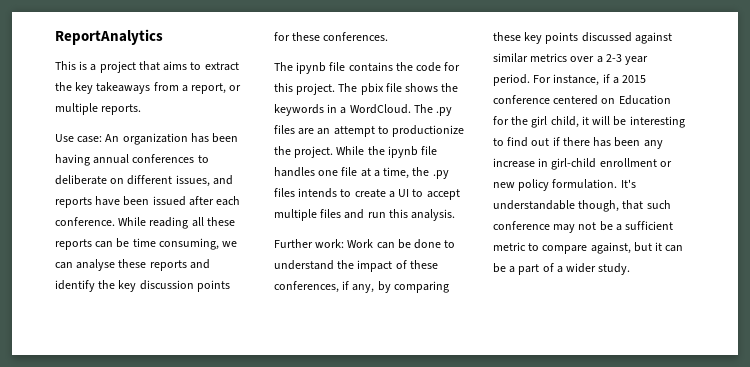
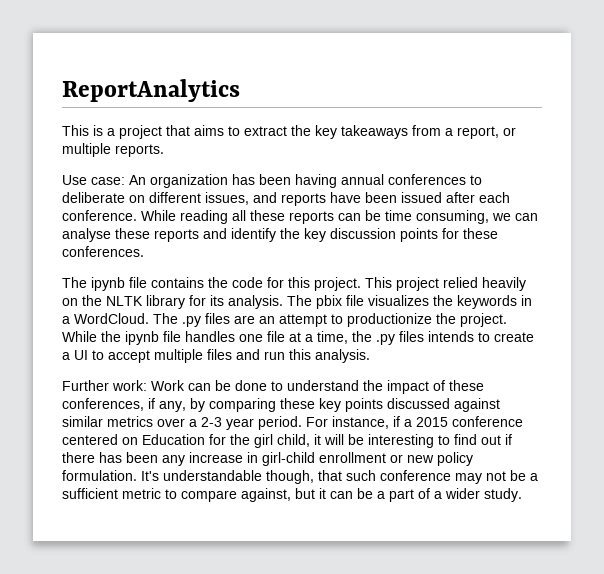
+ This project relied heavily on the NLTK library for its analysis.
- The pbix file shows the keywords in a WordCloud.
+ The pbix file visualizes the keywords in a WordCloud.

